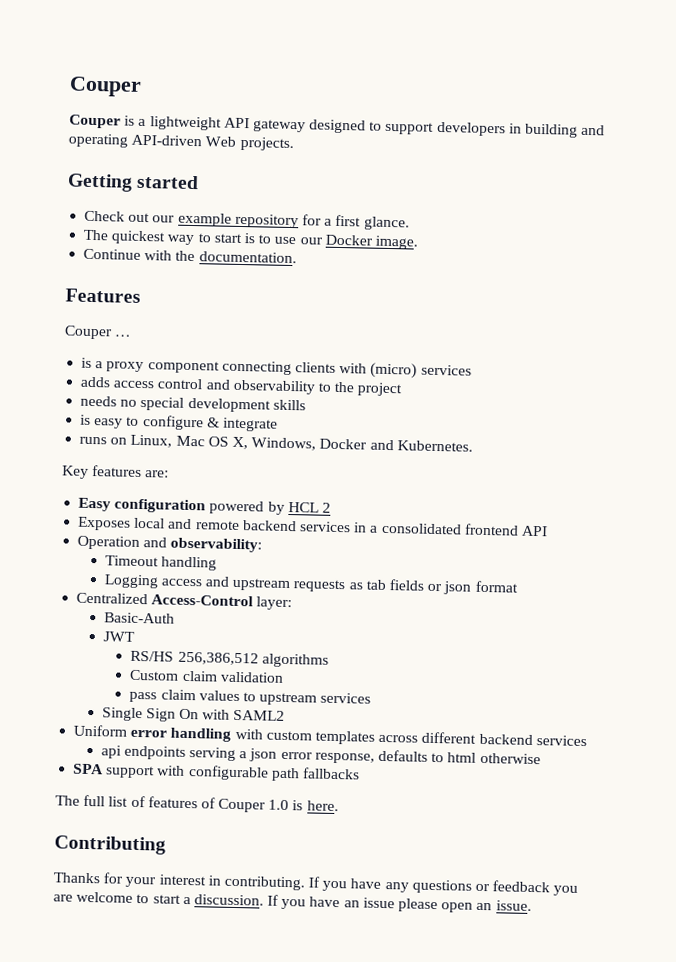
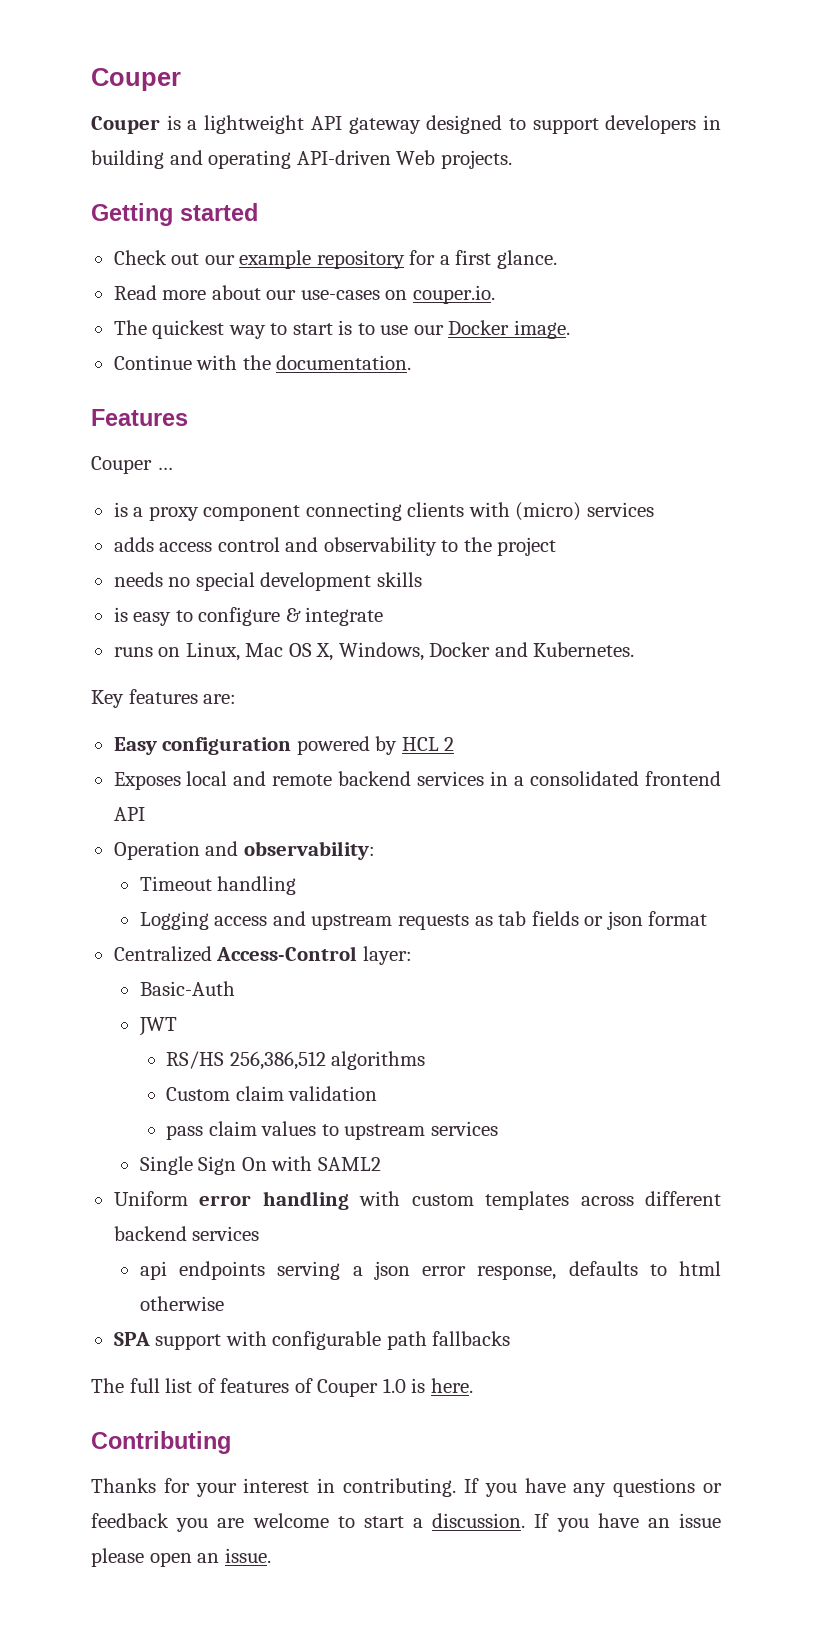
+ Read more about our use-cases on couper.io.

